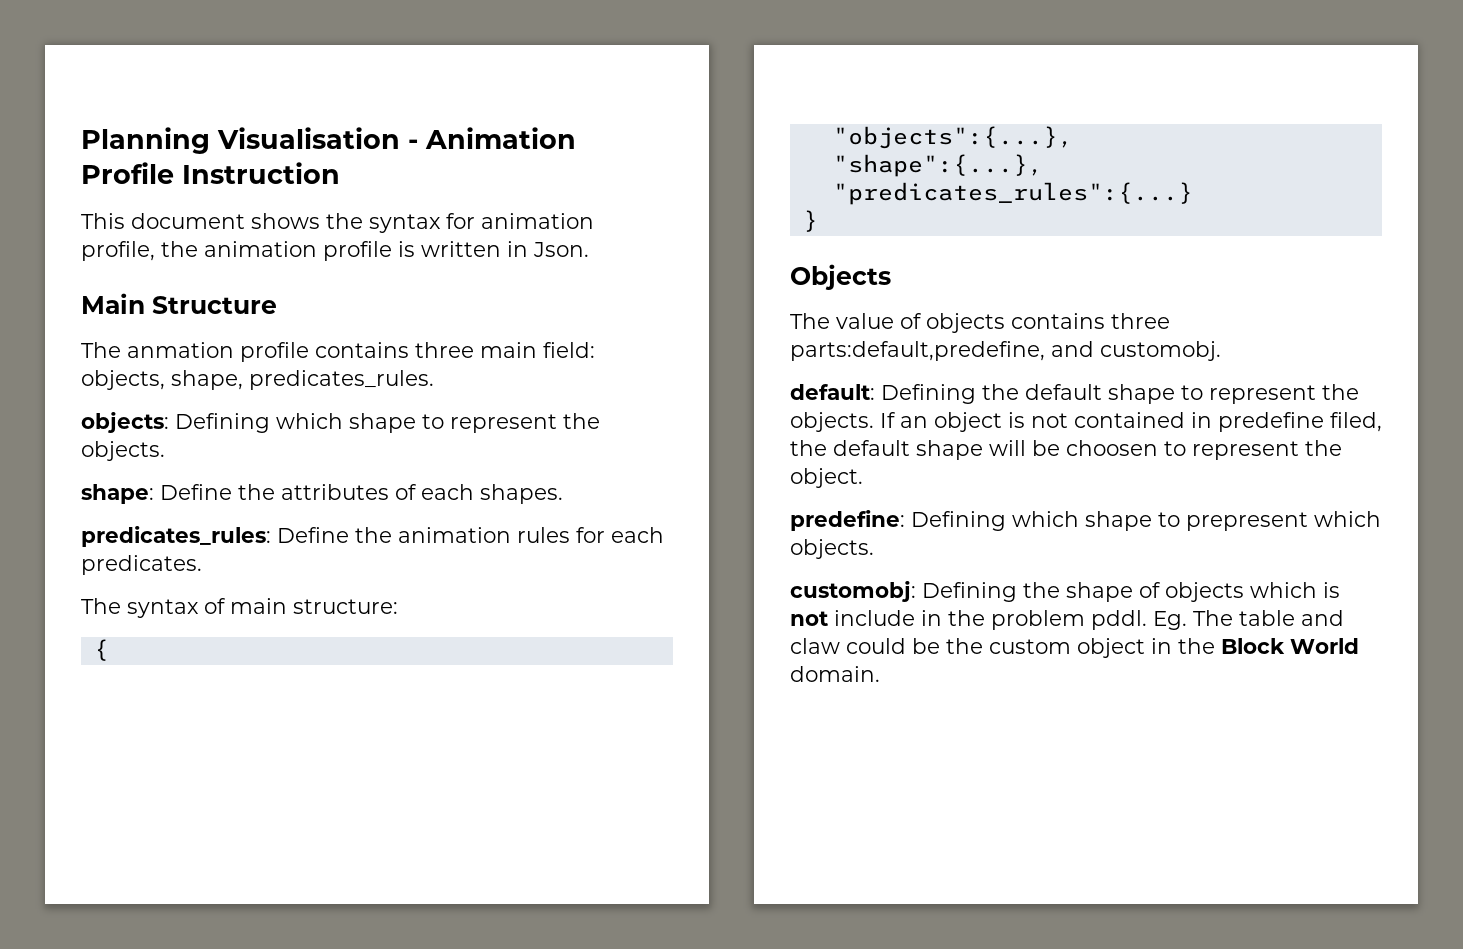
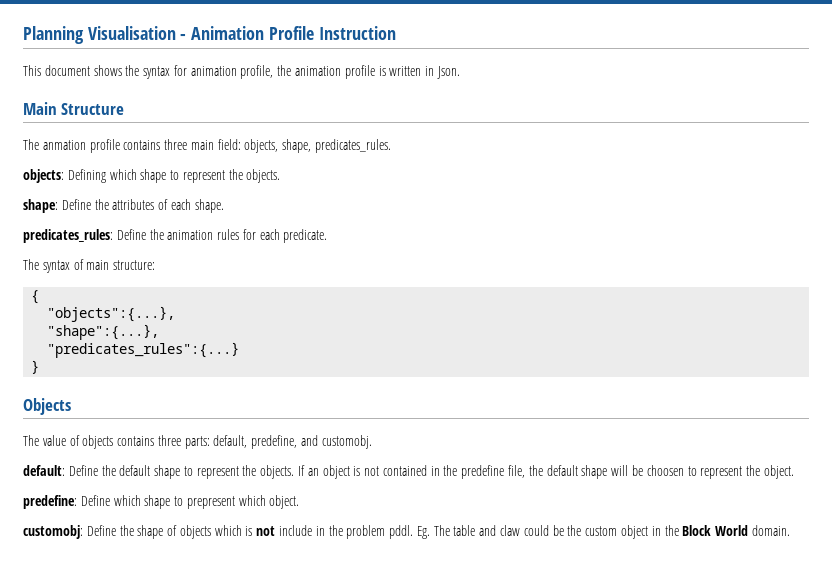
- shape: Define the attributes of each shapes.
+ shape: Define the attributes of each shape.
- predicates_rules: Define the animation rules for each predicates.
+ predicates_rules: Define the animation rules for each predicate.
- The value of objects contains three parts:default,predefine, and customobj.
+ The value of objects contains three parts: default, predefine, and customobj.
- default: Defining the default shape to represent the objects.
+ default: Define the default shape to represent the objects.
- If an object is not contained in predefine filed, the default shape will be choosen to represent the object.
+ If an object is not contained in the predefine file, the default shape will be choosen to represent the object.
- predefine: Defining which shape to prepresent which objects.
+ predefine: Define which shape to prepresent which object.
- customobj: Defining the shape of objects which is not include in the problem pddl.
+ customobj: Define the shape of objects which is not include in the problem pddl.

